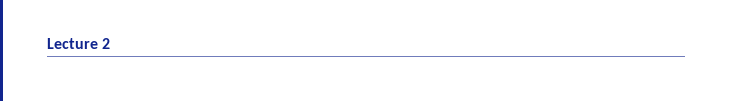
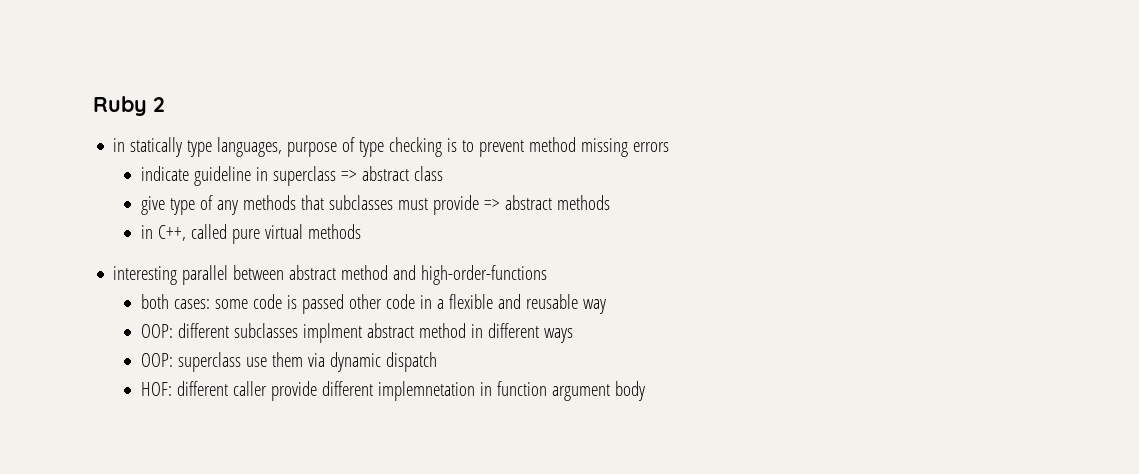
- Lecture 2
+ Ruby 2
+ in statically type languages, purpose of type checking is to prevent method missing errors
+ indicate guideline in superclass => abstract class
+ give type of any methods that subclasses must provide => abstract methods
+ in C++, called pure virtual methods
+ interesting parallel between abstract method and high-order-functions
+ both cases: some code is passed other code in a flexible and reusable way
+ OOP: different subclasses implment abstract method in different ways
+ OOP: superclass use them via dynamic dispatch
+ HOF: different caller provide different implemnetation in function argument body

